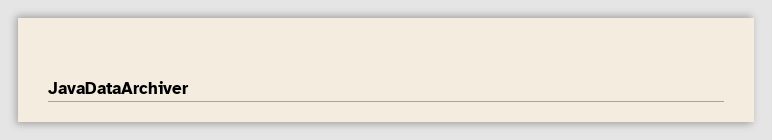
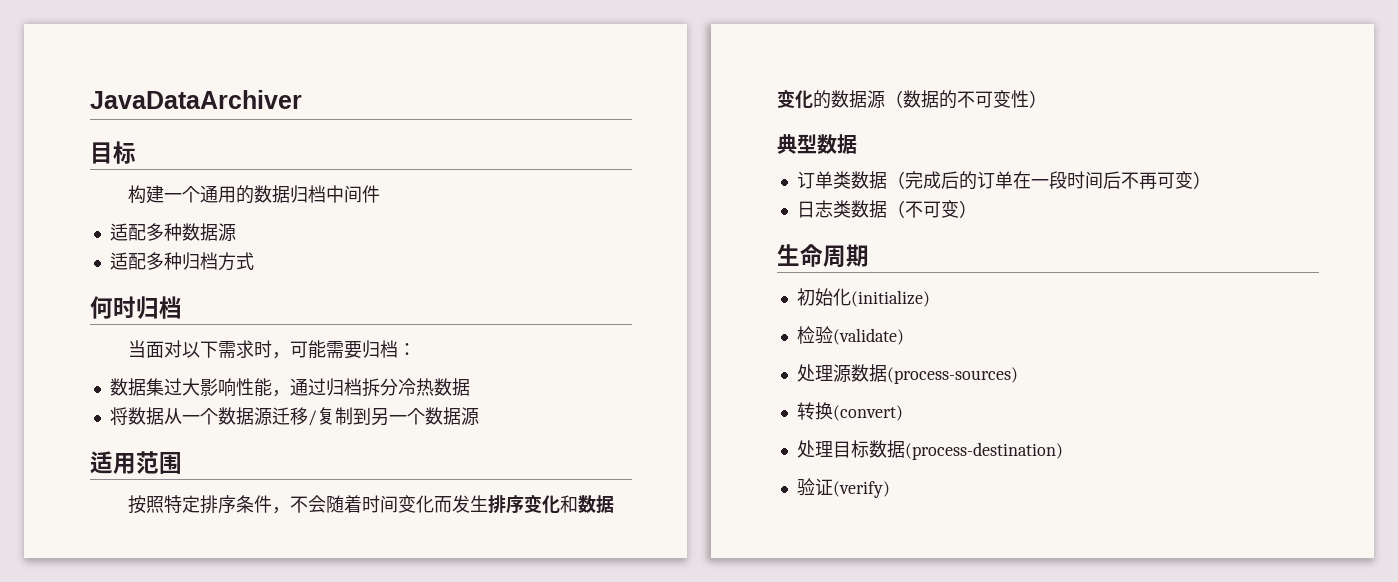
  JavaDataArchiver
+ 目标
+ 构建一个通用的数据归档中间件
+ 适配多种数据源
+ 适配多种归档方式
+ 何时归档
+ 当面对以下需求时，可能需要归档：
+ 数据集过大影响性能，通过归档拆分冷热数据
+ 将数据从一个数据源迁移/复制到另一个数据源
+ 适用范围
+ 按照特定排序条件，不会随着时间变化而发生排序变化和数据变化的数据源（数据的不可变性）
+ 典型数据
+ 订单类数据（完成后的订单在一段时间后不再可变）
+ 日志类数据（不可变）
+ 生命周期
+ 初始化(initialize)
+ 检验(validate)
+ 处理源数据(process-sources)
+ 转换(convert)
+ 处理目标数据(process-destination)
+ 验证(verify)

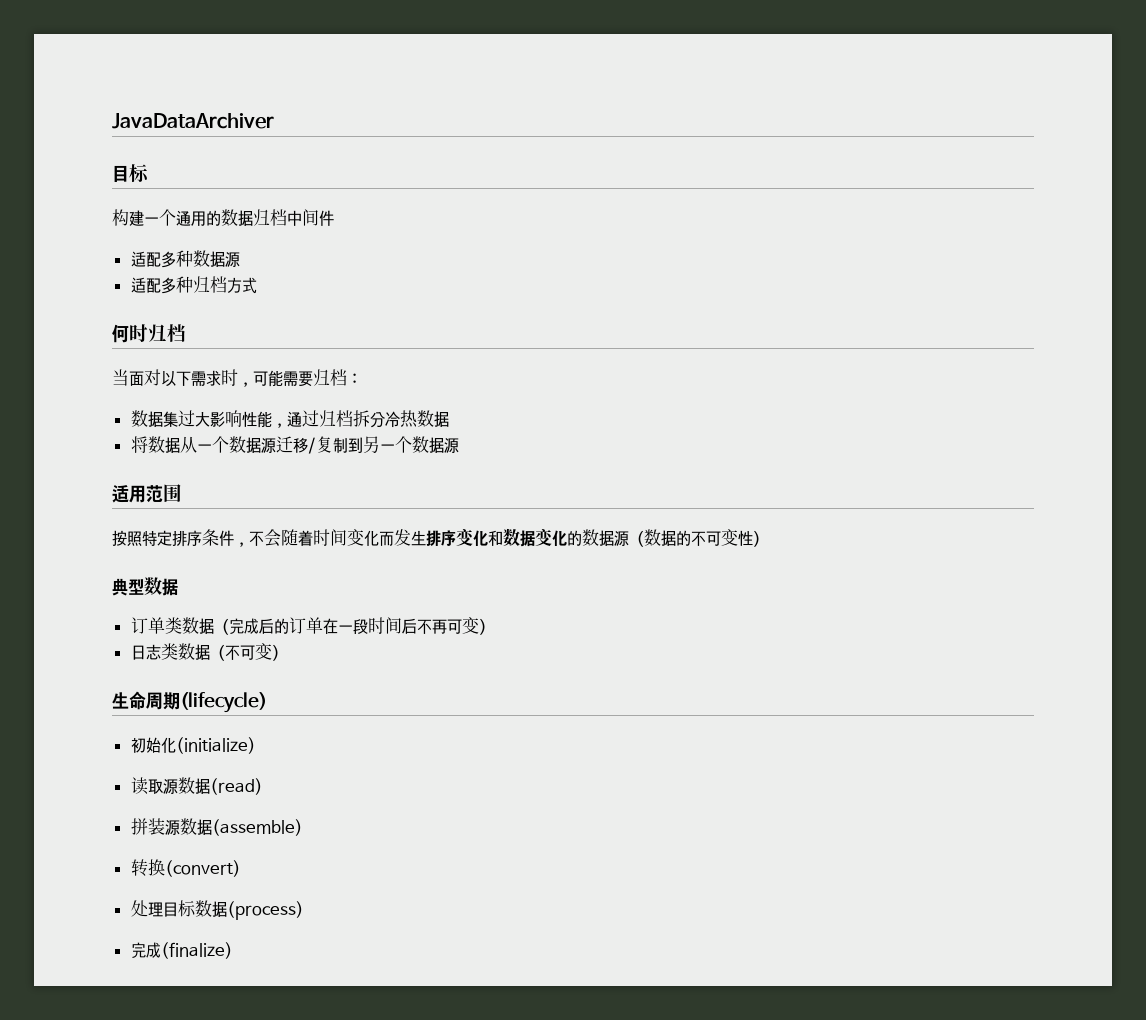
- 生命周期
+ 生命周期(lifecycle)
- 检验(validate)
- 处理源数据(process-sources)
+ 读取源数据(read)
+ 拼装源数据(assemble)
- 处理目标数据(process-destination)
- 验证(verify)
+ 处理目标数据(process)
+ 完成(finalize)

